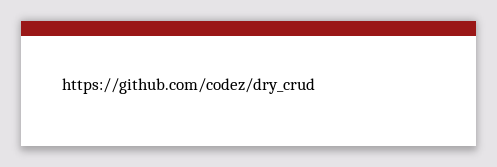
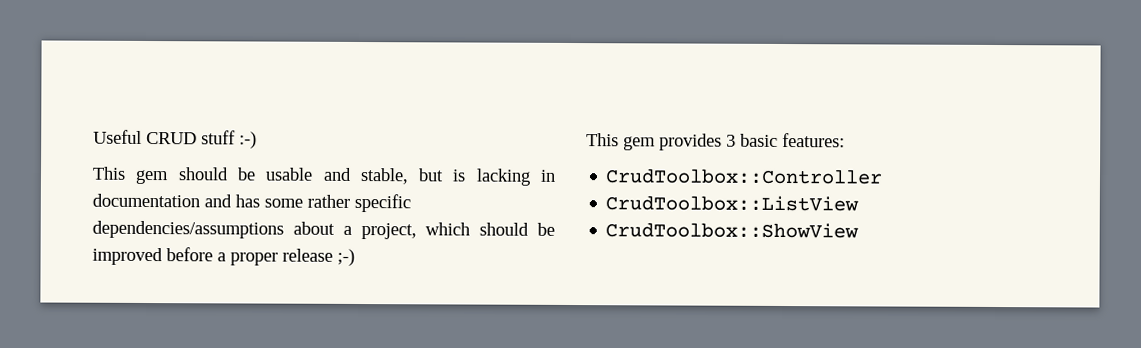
- https://github.com/codez/dry_crud
+ Useful CRUD stuff :-)
+ This gem should be usable and stable, but is lacking in documentation and has some rather specific dependencies/assumptions about a project, which should be improved before a proper release ;-)
+ This gem provides 3 basic features:
+ CrudToolbox::Controller
+ CrudToolbox::ListView
+ CrudToolbox::ShowView

